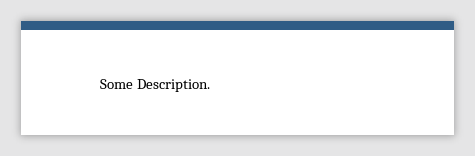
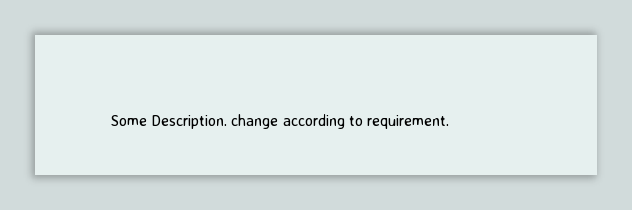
- Some Description.
+ Some Description. change according to requirement.

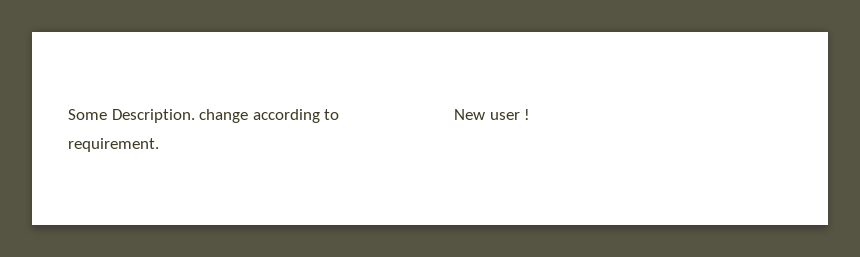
+ New user !

